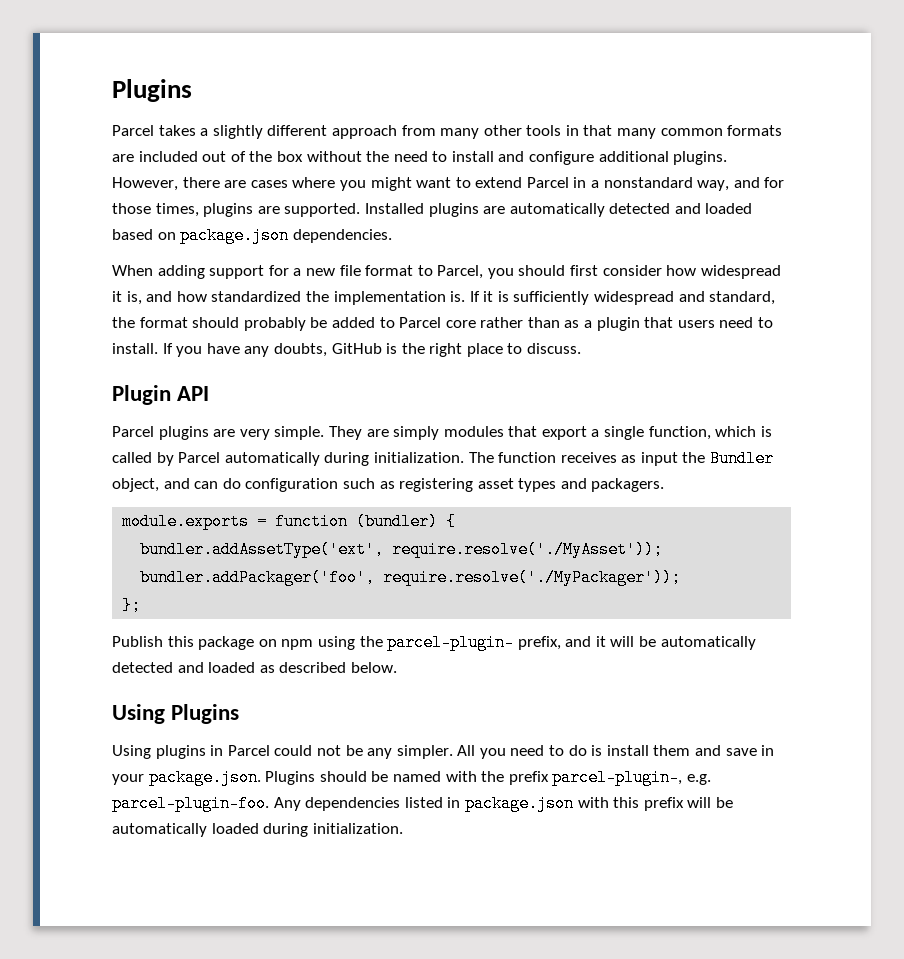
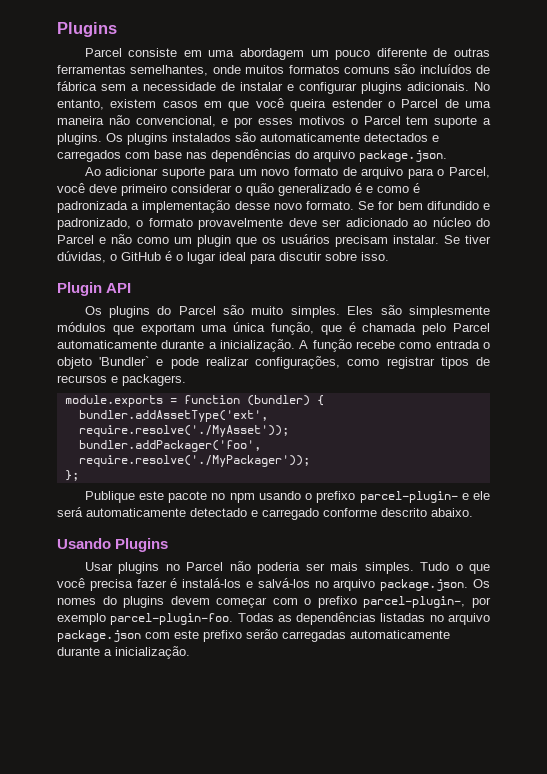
- Parcel takes a slightly different approach from many other tools in that many common formats are included out of the box without the need to install and configure additional plugins. However, there are cases where you might want to extend Parcel in a nonstandard way, and for those times, plugins are supported. Installed plugins are automatically detected and loaded based on package.json dependencies.
- When adding support for a new file format to Parcel, you should first consider how widespread it is, and how standardized the implementation is. If it is sufficiently widespread and standard, the format should probably be added to Parcel core rather than as a plugin that users need to install. If you have any doubts, GitHub is the right place to discuss.
+ Parcel consiste em uma abordagem um pouco diferente de outras ferramentas semelhantes, onde muitos formatos comuns são incluídos de fábrica sem a necessidade de instalar e configurar plugins adicionais. No entanto, existem casos em que você queira estender o Parcel de uma maneira não convencional, e por esses motivos o Parcel tem suporte a plugins. Os plugins instalados são automaticamente detectados e carregados com base nas dependências do arquivo package.json.
+ Ao adicionar suporte para um novo formato de arquivo para o Parcel, você deve primeiro considerar o quão generalizado é e como é padronizada a implementação desse novo formato. Se for bem difundido e padronizado, o formato provavelmente deve ser adicionado ao núcleo do Parcel e não como um plugin que os usuários precisam instalar. Se tiver dúvidas, o GitHub é o lugar ideal para discutir sobre isso.
  Plugin API
- Parcel plugins are very simple. They are simply modules that export a single function, which is called by Parcel automatically during initialization. The function receives as input the Bundler object, and can do configuration such as registering asset types and packagers.
+ Os plugins do Parcel são muito simples. Eles são simplesmente módulos que exportam uma única função, que é chamada pelo Parcel automaticamente durante a inicialização. A função recebe como entrada o objeto 'Bundler` e pode realizar configurações, como registrar tipos de recursos e packagers.
- Publish this package on npm using the parcel-plugin- prefix, and it will be automatically detected and loaded as described below.
- Using Plugins
- Using plugins in Parcel could not be any simpler. All you need to do is install them and save in your package.json. Plugins should be named with the prefix parcel-plugin-, e.g. parcel-plugin-foo. Any dependencies listed in package.json with this prefix will be automatically loaded during initialization.
+ Publique este pacote no npm usando o prefixo parcel-plugin- e ele será automaticamente detectado e carregado conforme descrito abaixo.
+ Usando Plugins
+ Usar plugins no Parcel não poderia ser mais simples. Tudo o que você precisa fazer é instalá-los e salvá-los no arquivo package.json. Os nomes do plugins devem começar com o prefixo parcel-plugin-, por exemplo parcel-plugin-foo. Todas as dependências listadas no arquivo package.json com este prefixo serão carregadas automaticamente durante a inicialização.

